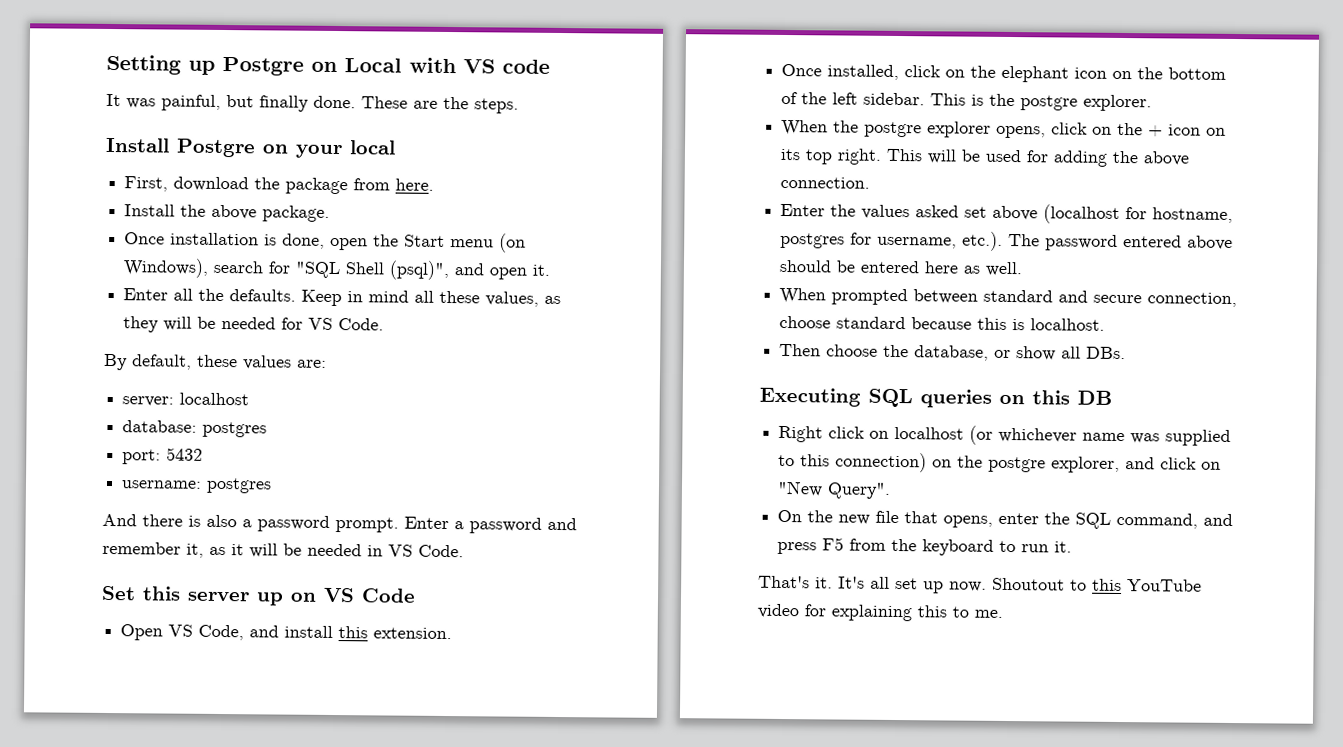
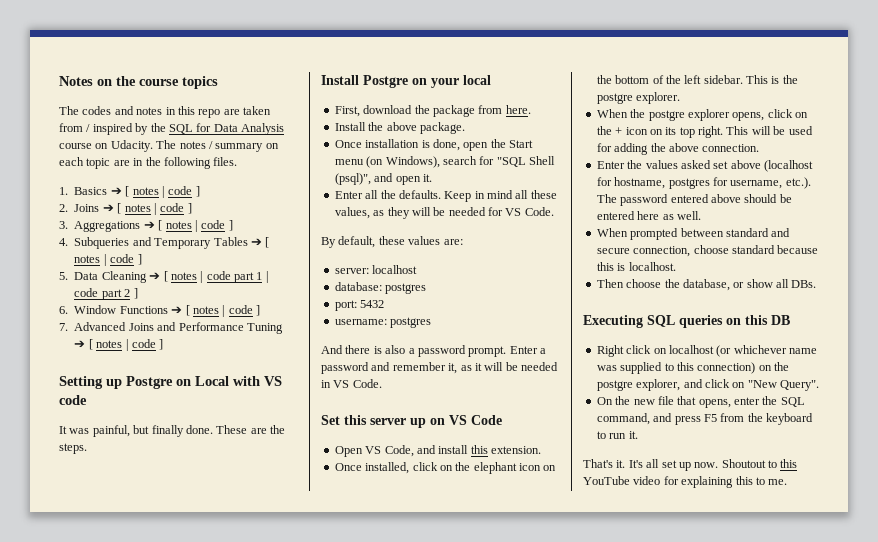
+ Notes on the course topics
+ The codes and notes in this repo are taken from / inspired by the SQL for Data Analysis course on Udacity. The notes / summary on each topic are in the following files.
+ 1. Basics ➔ [ notes | code ]
+ 2. Joins ➔ [ notes | code ]
+ 3. Aggregations ➔ [ notes | code ]
+ 4. Subqueries and Temporary Tables ➔ [ notes | code ]
+ 5. Data Cleaning ➔ [ notes | code part 1 | code part 2 ]
+ 6. Window Functions ➔ [ notes | code ]
+ 7. Advanced Joins and Performance Tuning ➔ [ notes | code ]

